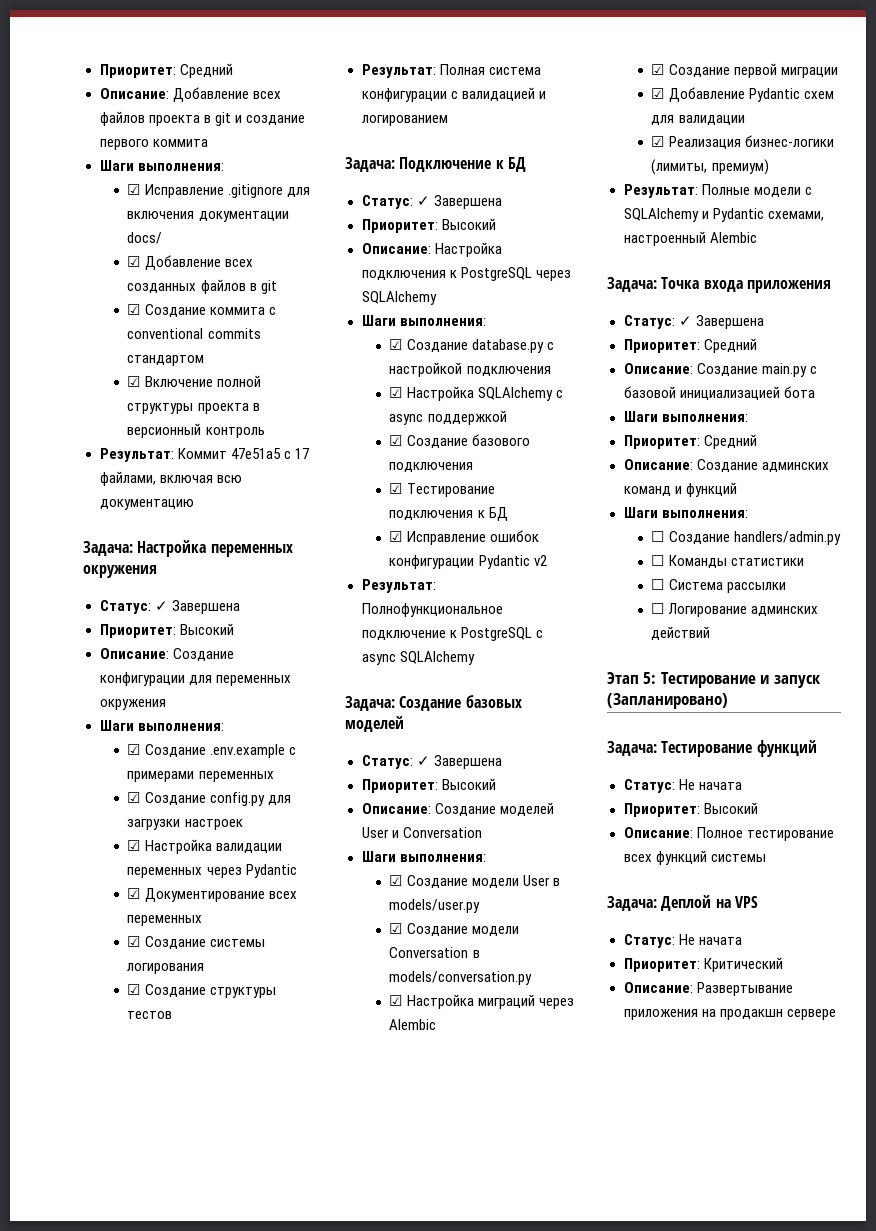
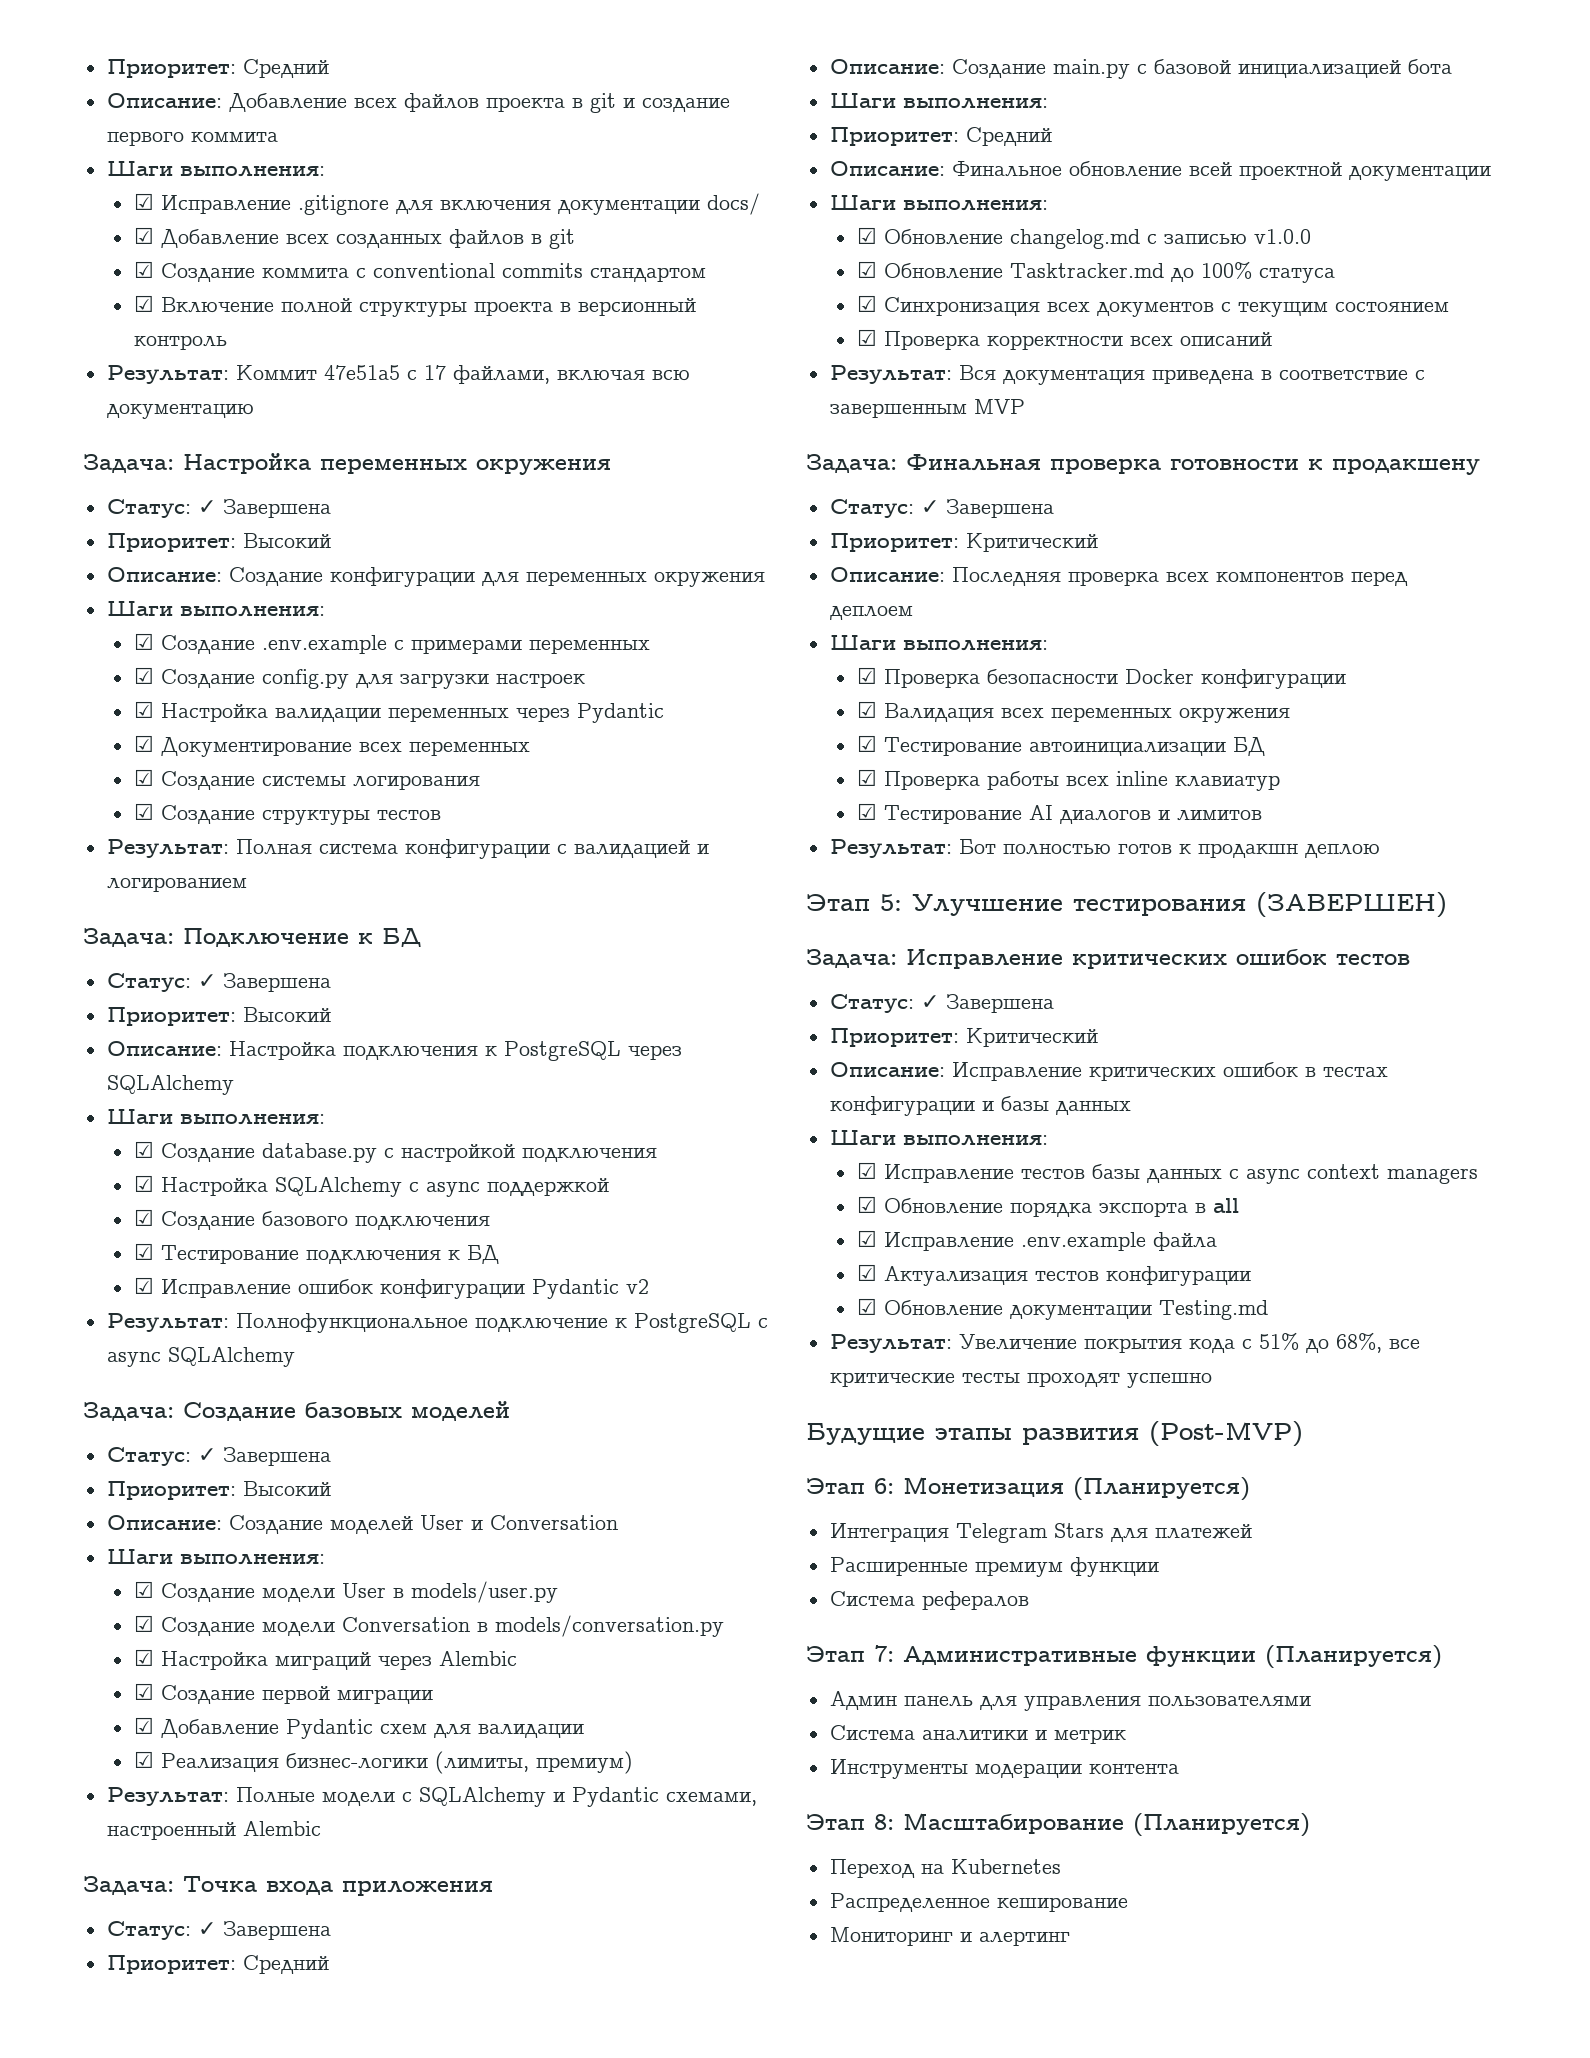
- Описание: Создание админских команд и функций
+ Описание: Финальное обновление всей проектной документации
  Шаги выполнения:
- ☐ Создание handlers/admin.py
- ☐ Команды статистики
- ☐ Система рассылки
- ☐ Логирование админских действий
- Этап 5: Тестирование и запуск (Запланировано)
- Задача: Тестирование функций
- Статус: Не начата
- Приоритет: Высокий
- Описание: Полное тестирование всех функций системы
- Задача: Деплой на VPS
- Статус: Не начата
+ ☑ Обновление changelog.md с записью v1.0.0
+ ☑ Обновление Tasktracker.md до 100% статуса
+ ☑ Синхронизация всех документов с текущим состоянием
+ ☑ Проверка корректности всех описаний
+ Результат: Вся документация приведена в соответствие с завершенным MVP
+ Задача: Финальная проверка готовности к продакшену
+ Статус: ✓ Завершена
  Приоритет: Критический
- Описание: Развертывание приложения на продакшн сервере
+ Описание: Последняя проверка всех компонентов перед деплоем
+ Шаги выполнения:
+ ☑ Проверка безопасности Docker конфигурации
+ ☑ Валидация всех переменных окружения
+ ☑ Тестирование автоинициализации БД
+ ☑ Проверка работы всех inline клавиатур
+ ☑ Тестирование AI диалогов и лимитов
+ Результат: Бот полностью готов к продакшн деплою
+ Этап 5: Улучшение тестирования (ЗАВЕРШЕН)
+ Задача: Исправление критических ошибок тестов
+ Статус: ✓ Завершена
+ Приоритет: Критический
+ Описание: Исправление критических ошибок в тестах конфигурации и базы данных
+ Шаги выполнения:
+ ☑ Исправление тестов базы данных с async context managers
+ ☑ Обновление порядка экспорта в all
+ ☑ Исправление .env.example файла
+ ☑ Актуализация тестов конфигурации
+ ☑ Обновление документации Testing.md
+ Результат: Увеличение покрытия кода с 51% до 68%, все критические тесты проходят успешно
+ Будущие этапы развития (Post-MVP)
+ Этап 6: Монетизация (Планируется)
+ Интеграция Telegram Stars для платежей
+ Расширенные премиум функции
+ Система рефералов
+ Этап 7: Административные функции (Планируется)
+ Админ панель для управления пользователями
+ Система аналитики и метрик
+ Инструменты модерации контента
+ Этап 8: Масштабирование (Планируется)
+ Переход на Kubernetes
+ Распределенное кеширование
+ Мониторинг и алертинг

